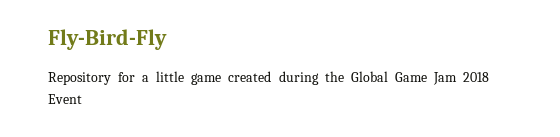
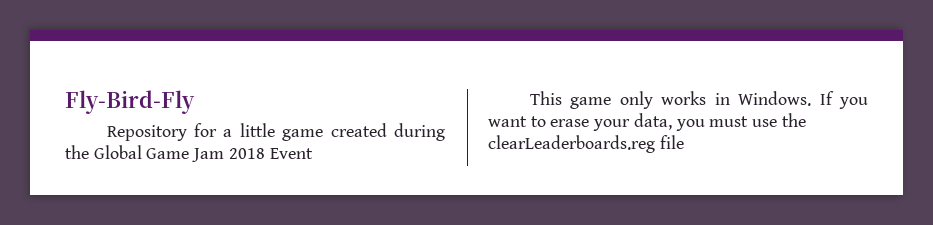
+ This game only works in Windows. If you want to erase your data, you must use the clearLeaderboards.reg file

